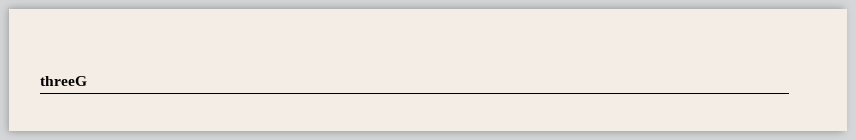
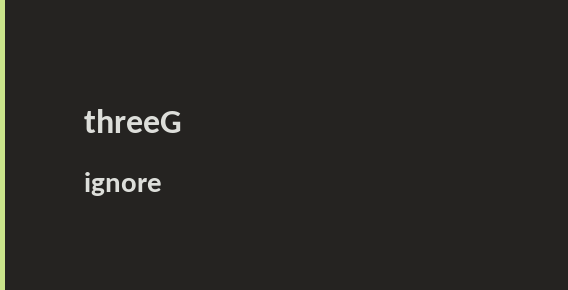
+ ignore

